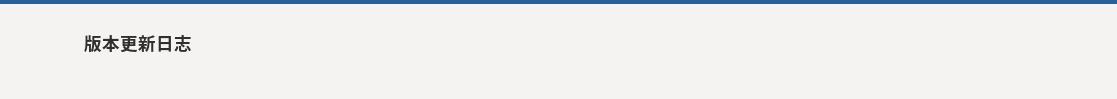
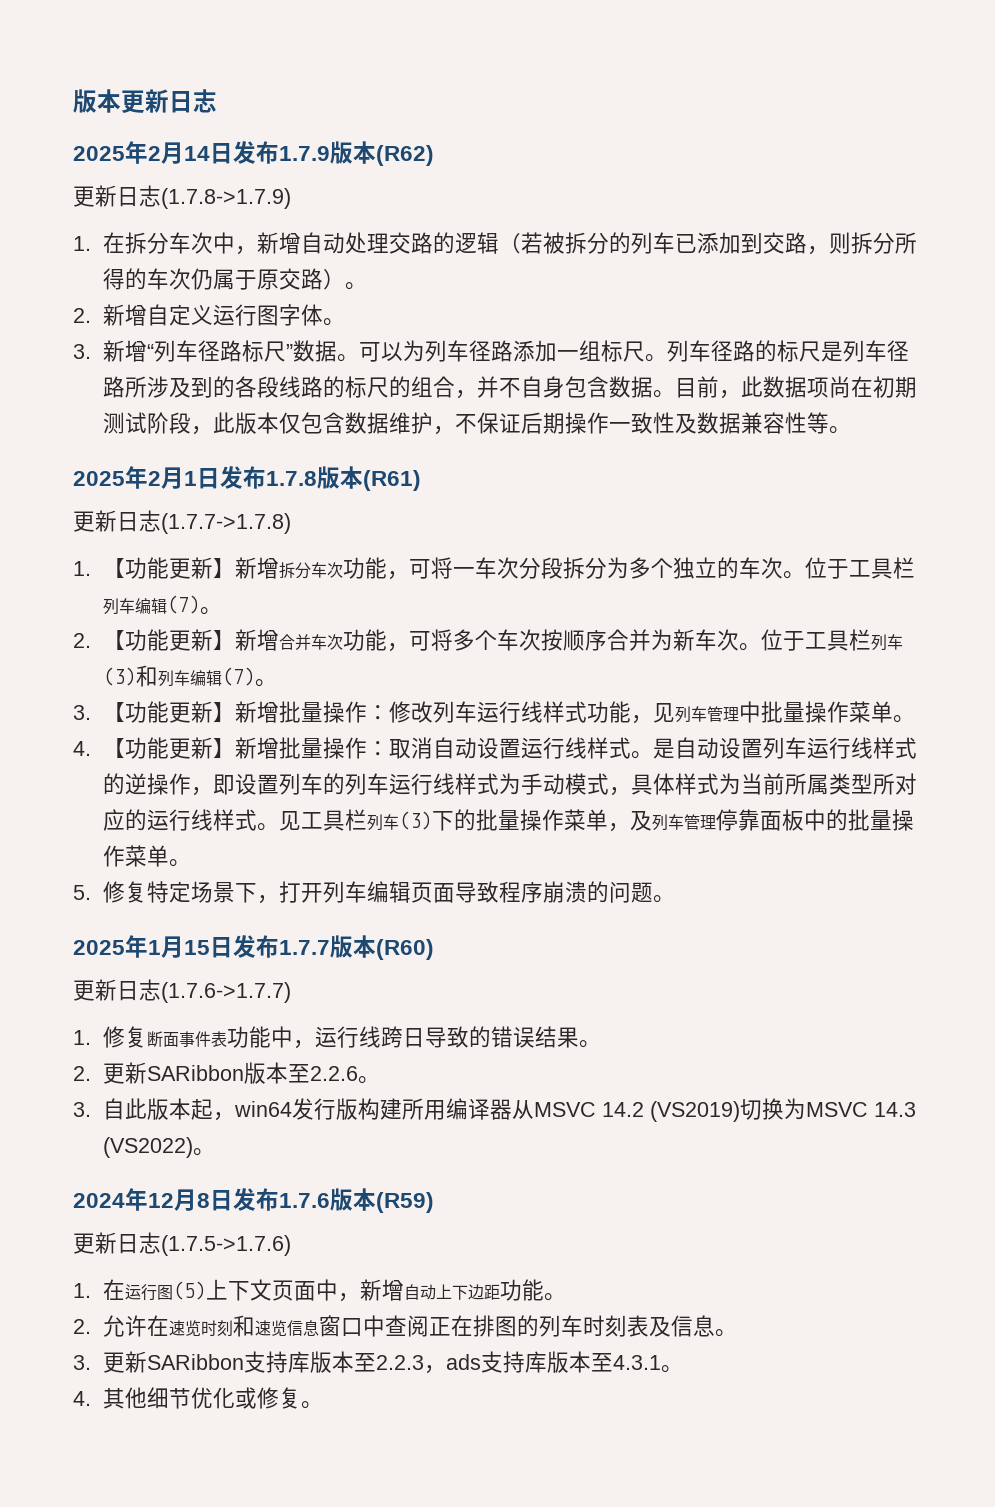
+ 2025年2月14日发布1.7.9版本(R62)
+ 更新日志(1.7.8->1.7.9)
+ 1.在拆分车次中，新增自动处理交路的逻辑（若被拆分的列车已添加到交路，则拆分所得的车次仍属于原交路）。
+ 2.新增自定义运行图字体。
+ 3.新增“列车径路标尺”数据。可以为列车径路添加一组标尺。列车径路的标尺是列车径路所涉及到的各段线路的标尺的组合，并不自身包含数据。目前，此数据项尚在初期测试阶段，此版本仅包含数据维护，不保证后期操作一致性及数据兼容性等。
+ 2025年2月1日发布1.7.8版本(R61)
+ 更新日志(1.7.7->1.7.8)
+ 1.【功能更新】新增拆分车次功能，可将一车次分段拆分为多个独立的车次。位于工具栏列车编辑(7)。
+ 2.【功能更新】新增合并车次功能，可将多个车次按顺序合并为新车次。位于工具栏列车(3)和列车编辑(7)。
+ 3.【功能更新】新增批量操作：修改列车运行线样式功能，见列车管理中批量操作菜单。
+ 4.【功能更新】新增批量操作：取消自动设置运行线样式。是自动设置列车运行线样式的逆操作，即设置列车的列车运行线样式为手动模式，具体样式为当前所属类型所对应的运行线样式。见工具栏列车(3)下的批量操作菜单，及列车管理停靠面板中的批量操作菜单。
+ 5.修复特定场景下，打开列车编辑页面导致程序崩溃的问题。
+ 2025年1月15日发布1.7.7版本(R60)
+ 更新日志(1.7.6->1.7.7)
+ 1.修复断面事件表功能中，运行线跨日导致的错误结果。
+ 2.更新SARibbon版本至2.2.6。
+ 3.自此版本起，win64发行版构建所用编译器从MSVC 14.2 (VS2019)切换为MSVC 14.3 (VS2022)。
+ 2024年12月8日发布1.7.6版本(R59)
+ 更新日志(1.7.5->1.7.6)
+ 1.在运行图(5)上下文页面中，新增自动上下边距功能。
+ 2.允许在速览时刻和速览信息窗口中查阅正在排图的列车时刻表及信息。
+ 3.更新SARibbon支持库版本至2.2.3，ads支持库版本至4.3.1。
+ 4.其他细节优化或修复。

